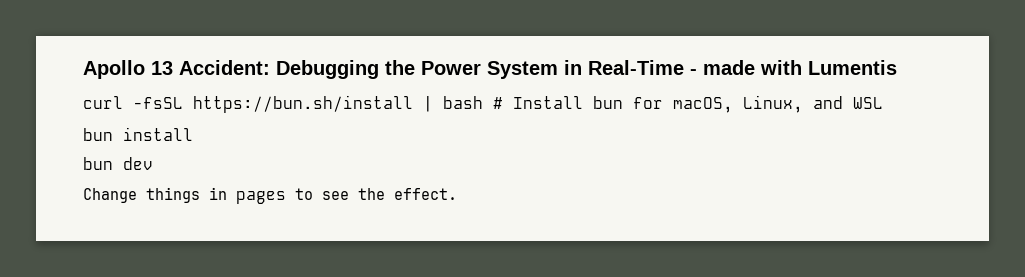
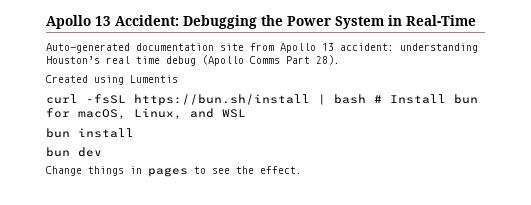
- Apollo 13 Accident: Debugging the Power System in Real-Time - made with Lumentis
+ Apollo 13 Accident: Debugging the Power System in Real-Time
+ Auto-generated documentation site from Apollo 13 accident: understanding Houston’s real time debug (Apollo Comms Part 28).
+ Created using Lumentis

